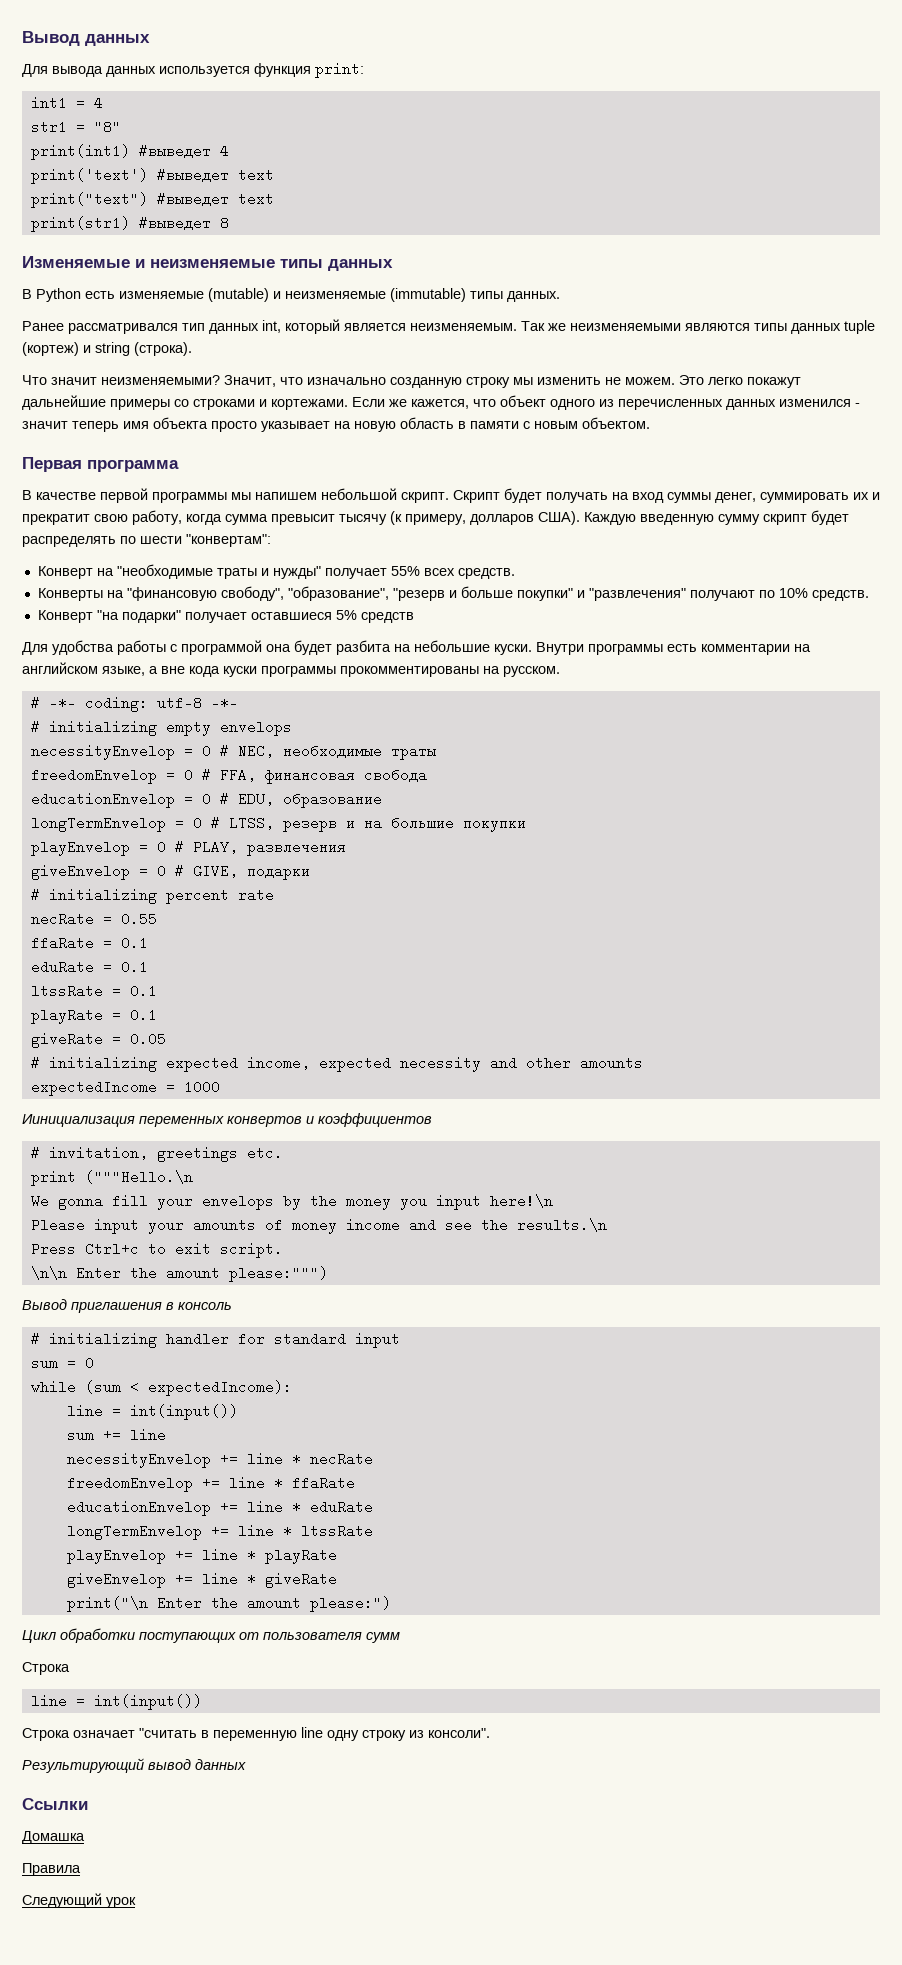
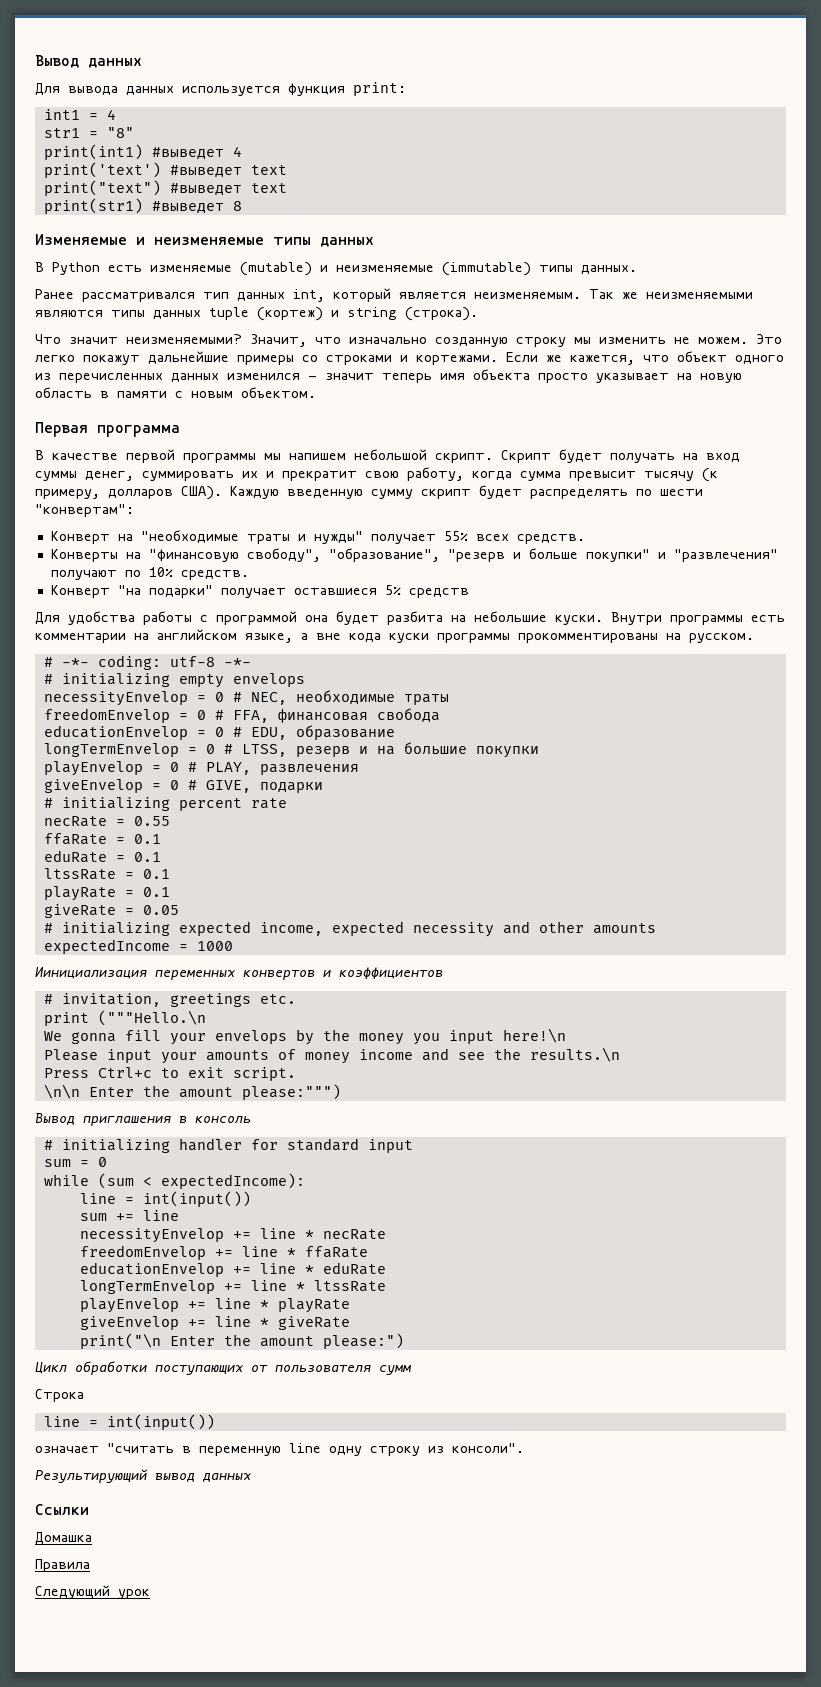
- Строка означает "считать в переменную line одну строку из консоли".
+ означает "считать в переменную line одну строку из консоли".

